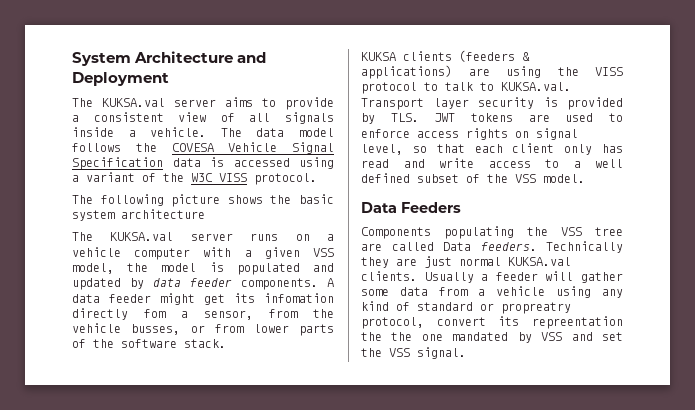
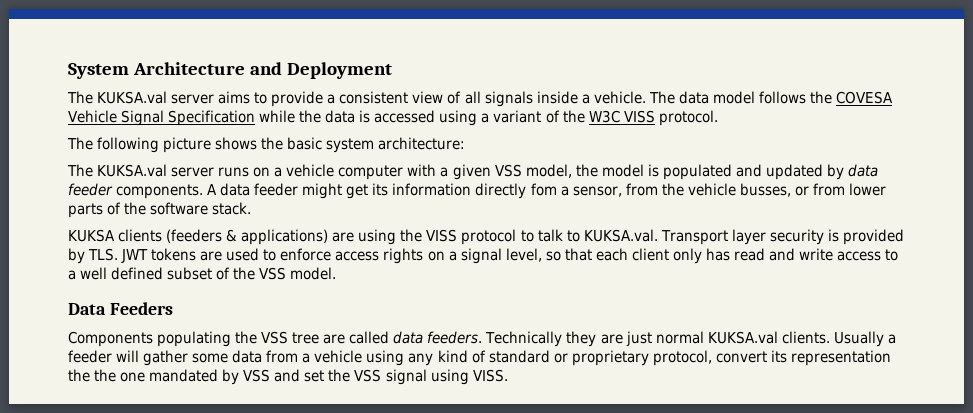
- The data model follows the COVESA Vehicle Signal Specification data is accessed using a variant of the W3C VISS protocol.
+ The data model follows the COVESA Vehicle Signal Specification while the data is accessed using a variant of the W3C VISS protocol.
- The following picture shows the basic system architecture
+ The following picture shows the basic system architecture:
- A data feeder might get its infomation directly fom a sensor, from the vehicle busses, or from lower parts of the software stack.
+ A data feeder might get its information directly fom a sensor, from the vehicle busses, or from lower parts of the software stack.
- KUKSA clients (feeders & applications) are using the VISS protocol to talk to KUKSA.val. Transport layer security is provided by TLS. JWT tokens are used to enforce access rights on signal level, so that each client only has read and write access to a well defined subset of the VSS model.
+ KUKSA clients (feeders & applications) are using the VISS protocol to talk to KUKSA.val. Transport layer security is provided by TLS. JWT tokens are used to enforce access rights on a signal level, so that each client only has read and write access to a well defined subset of the VSS model.
- Components populating the VSS tree are called Data feeders.
+ Components populating the VSS tree are called data feeders.
- Usually a feeder will gather some data from a vehicle using any kind of standard or propreatry protocol, convert its repreentation the the one mandated by VSS and set the VSS signal.
+ Usually a feeder will gather some data from a vehicle using any kind of standard or proprietary protocol, convert its representation the the one mandated by VSS and set the VSS signal using VISS.

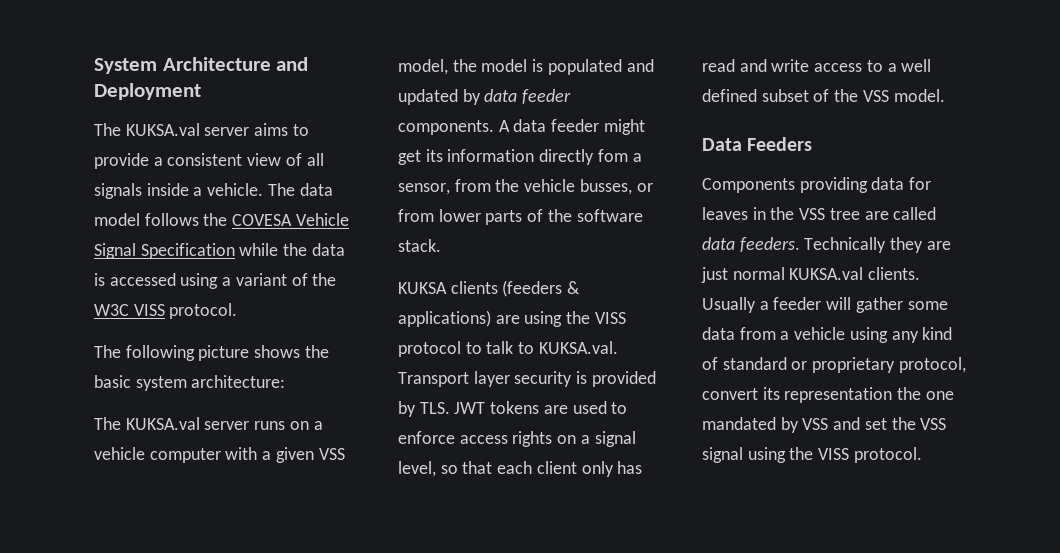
- Components populating the VSS tree are called data feeders.
+ Components providing data for leaves in the VSS tree are called data feeders.
- Usually a feeder will gather some data from a vehicle using any kind of standard or proprietary protocol, convert its representation the the one mandated by VSS and set the VSS signal using VISS.
+ Usually a feeder will gather some data from a vehicle using any kind of standard or proprietary protocol, convert its representation the one mandated by VSS and set the VSS signal using the VISS protocol.

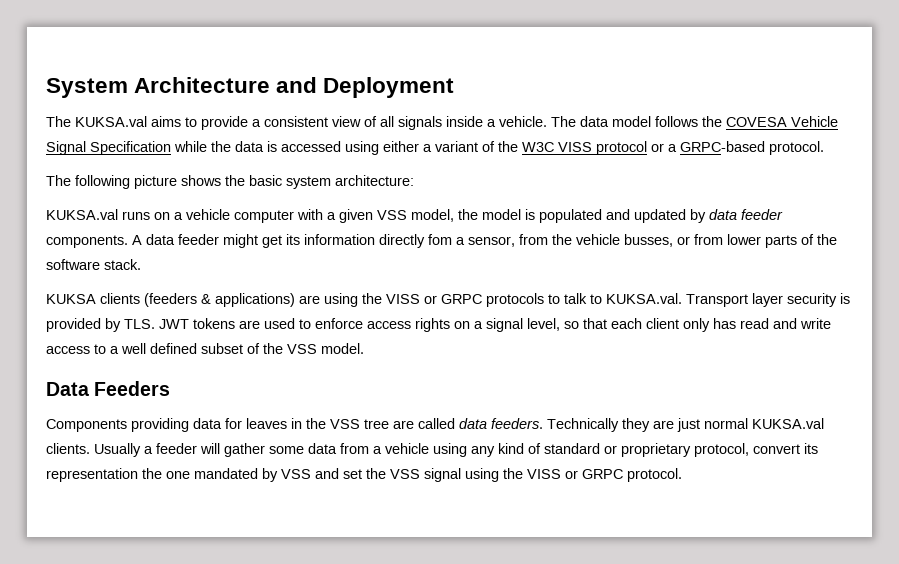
- The KUKSA.val server aims to provide a consistent view of all signals inside a vehicle.
+ The KUKSA.val aims to provide a consistent view of all signals inside a vehicle.
- The data model follows the COVESA Vehicle Signal Specification while the data is accessed using a variant of the W3C VISS protocol.
+ The data model follows the COVESA Vehicle Signal Specification while the data is accessed using either a variant of the W3C VISS protocol or a GRPC-based protocol.
- The KUKSA.val server runs on a vehicle computer with a given VSS model, the model is populated and updated by data feeder components.
+ KUKSA.val runs on a vehicle computer with a given VSS model, the model is populated and updated by data feeder components.
- KUKSA clients (feeders & applications) are using the VISS protocol to talk to KUKSA.val. Transport layer security is provided by TLS. JWT tokens are used to enforce access rights on a signal level, so that each client only has read and write access to a well defined subset of the VSS model.
+ KUKSA clients (feeders & applications) are using the VISS or GRPC protocols to talk to KUKSA.val. Transport layer security is provided by TLS. JWT tokens are used to enforce access rights on a signal level, so that each client only has read and write access to a well defined subset of the VSS model.
- Usually a feeder will gather some data from a vehicle using any kind of standard or proprietary protocol, convert its representation the one mandated by VSS and set the VSS signal using the VISS protocol.
+ Usually a feeder will gather some data from a vehicle using any kind of standard or proprietary protocol, convert its representation the one mandated by VSS and set the VSS signal using the VISS or GRPC protocol.

